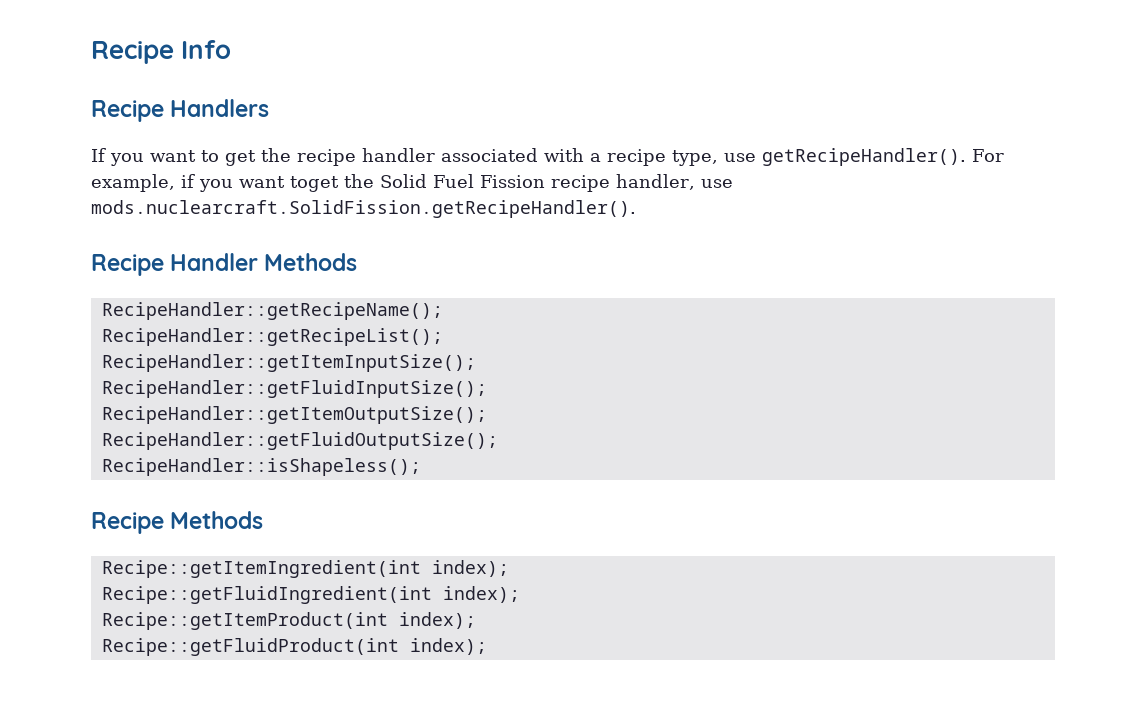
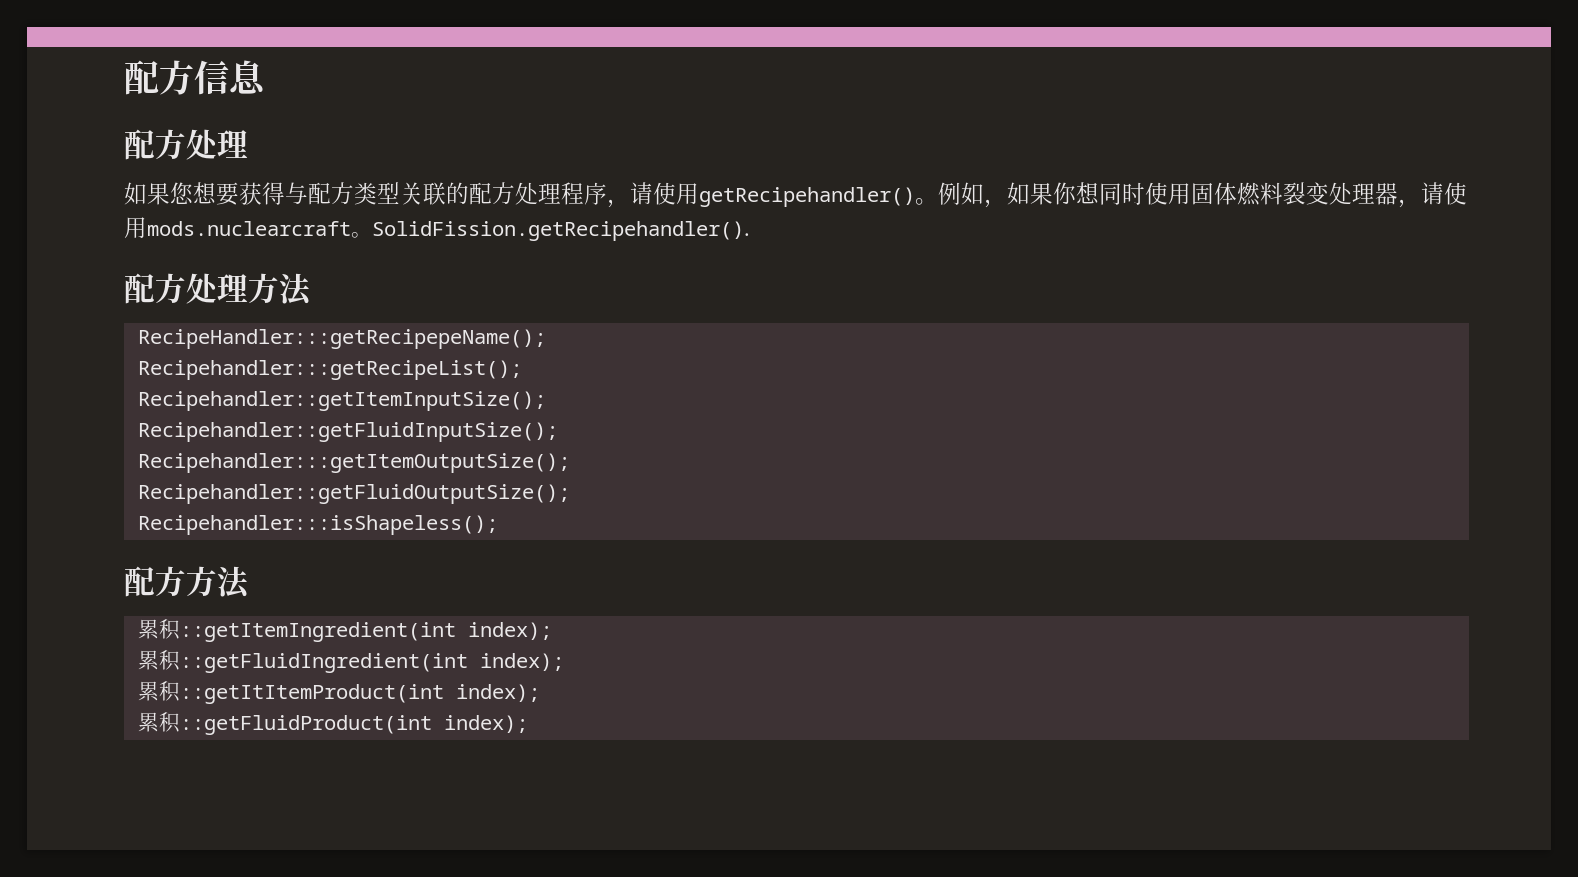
- Recipe Info
- Recipe Handlers
- If you want to get the recipe handler associated with a recipe type, use getRecipeHandler(). For example, if you want toget the Solid Fuel Fission recipe handler, use mods.nuclearcraft.SolidFission.getRecipeHandler().
- Recipe Handler Methods
- RecipeHandler::getRecipeName();
- RecipeHandler::getRecipeList();
- RecipeHandler::getItemInputSize();
- RecipeHandler::getFluidInputSize();
- RecipeHandler::getItemOutputSize();
- RecipeHandler::getFluidOutputSize();
- RecipeHandler::isShapeless();
- Recipe Methods
- Recipe::getItemIngredient(int index);
- Recipe::getFluidIngredient(int index);
- Recipe::getItemProduct(int index);
- Recipe::getFluidProduct(int index);
+ 配方信息
+ 配方处理
+ 如果您想要获得与配方类型关联的配方处理程序，请使用getRecipehandler()。例如，如果你想同时使用固体燃料裂变处理器，请使用mods.nuclearcraft。SolidFission.getRecipehandler().
+ 配方处理方法
+ RecipeHandler:::getRecipepeName();
+ Recipehandler:::getRecipeList();
+ Recipehandler::getItemInputSize();
+ Recipehandler::getFluidInputSize();
+ Recipehandler:::getItemOutputSize();
+ Recipehandler::getFluidOutputSize();
+ Recipehandler:::isShapeless();
+ 配方方法
+ 累积::getItemIngredient(int index);
+ 累积::getFluidIngredient(int index);
+ 累积::getItItemProduct(int index);
+ 累积::getFluidProduct(int index);

